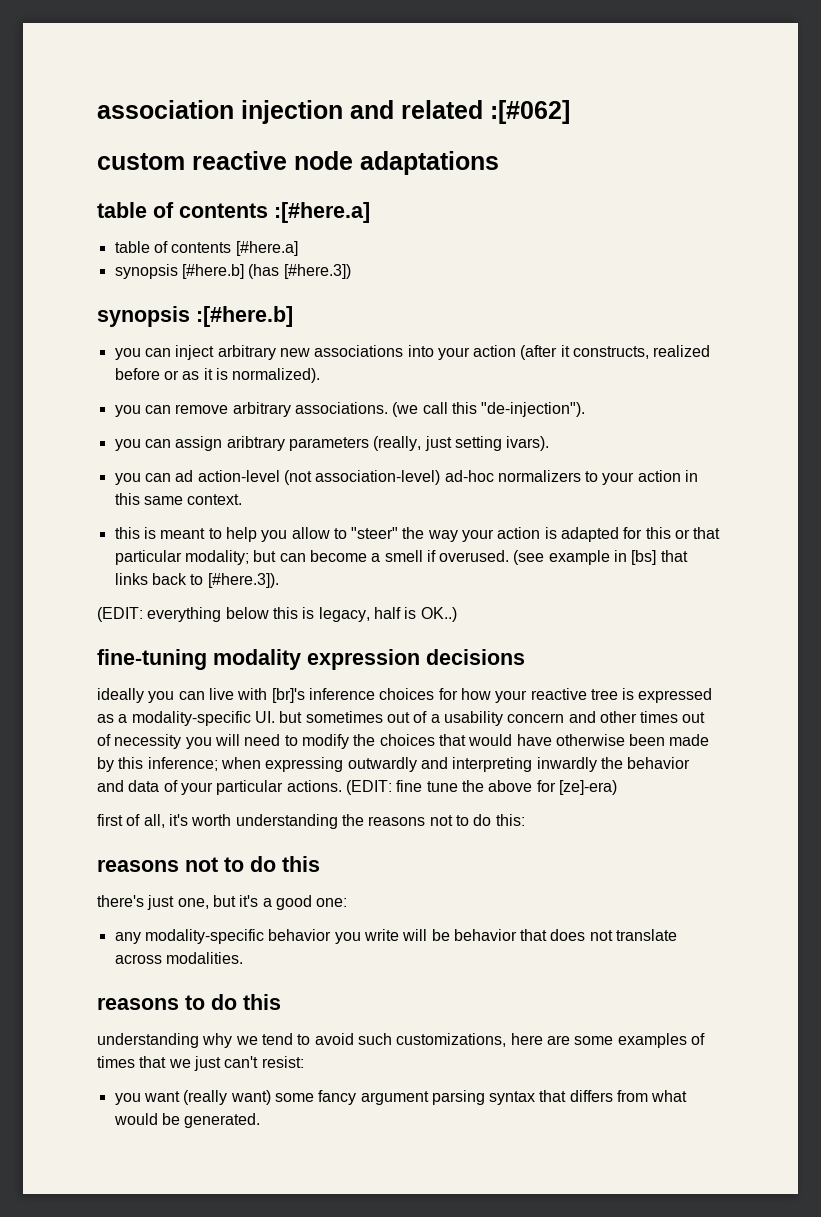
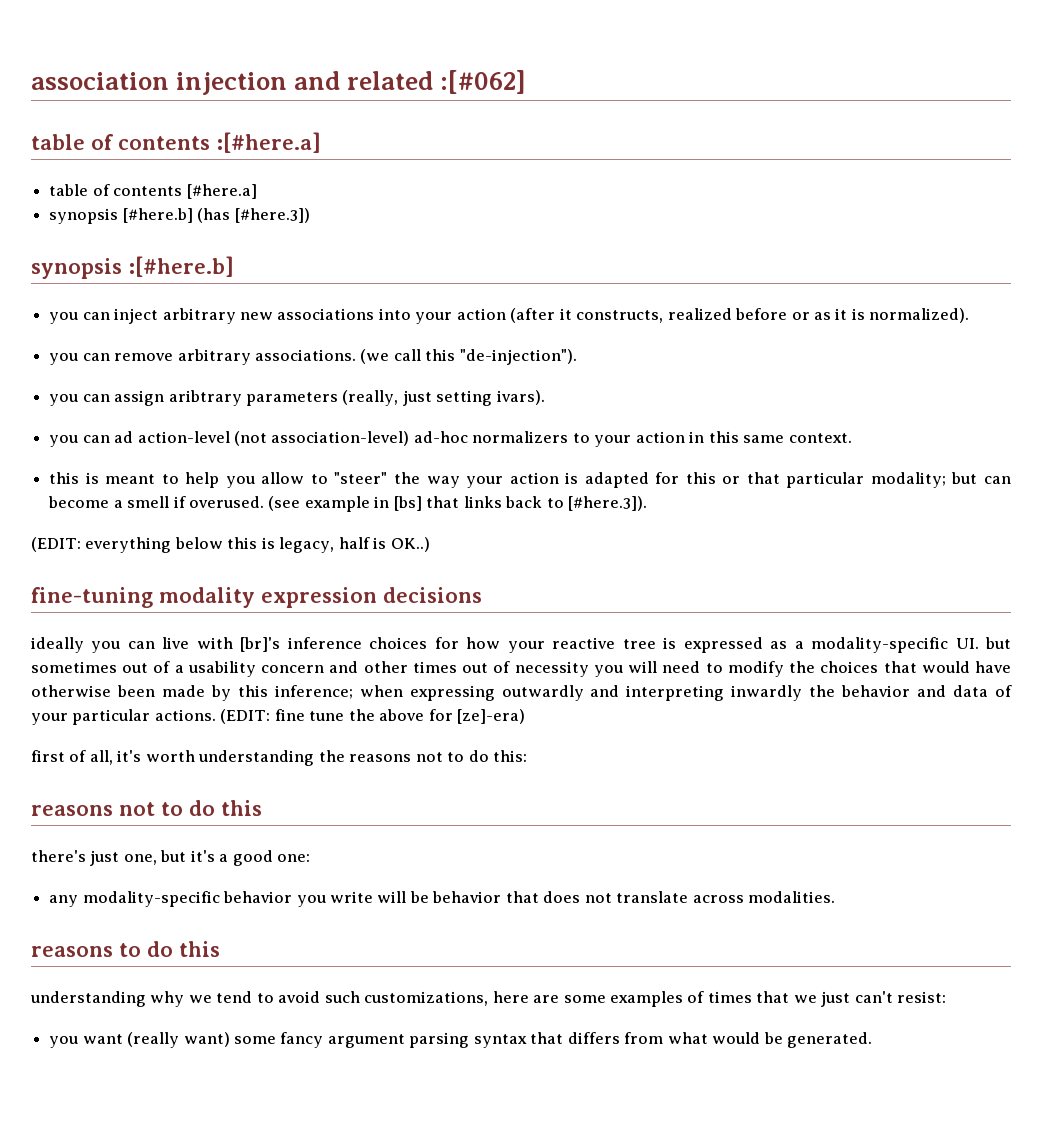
- custom reactive node adaptations

